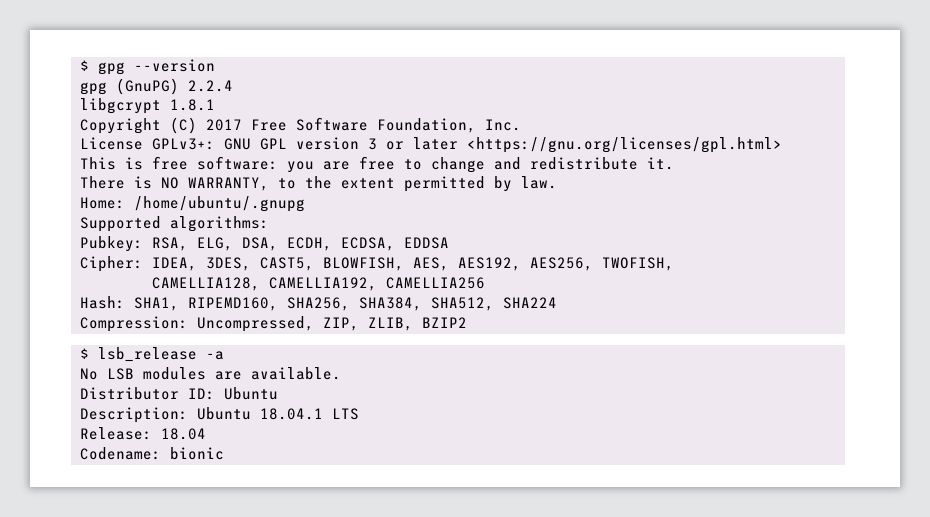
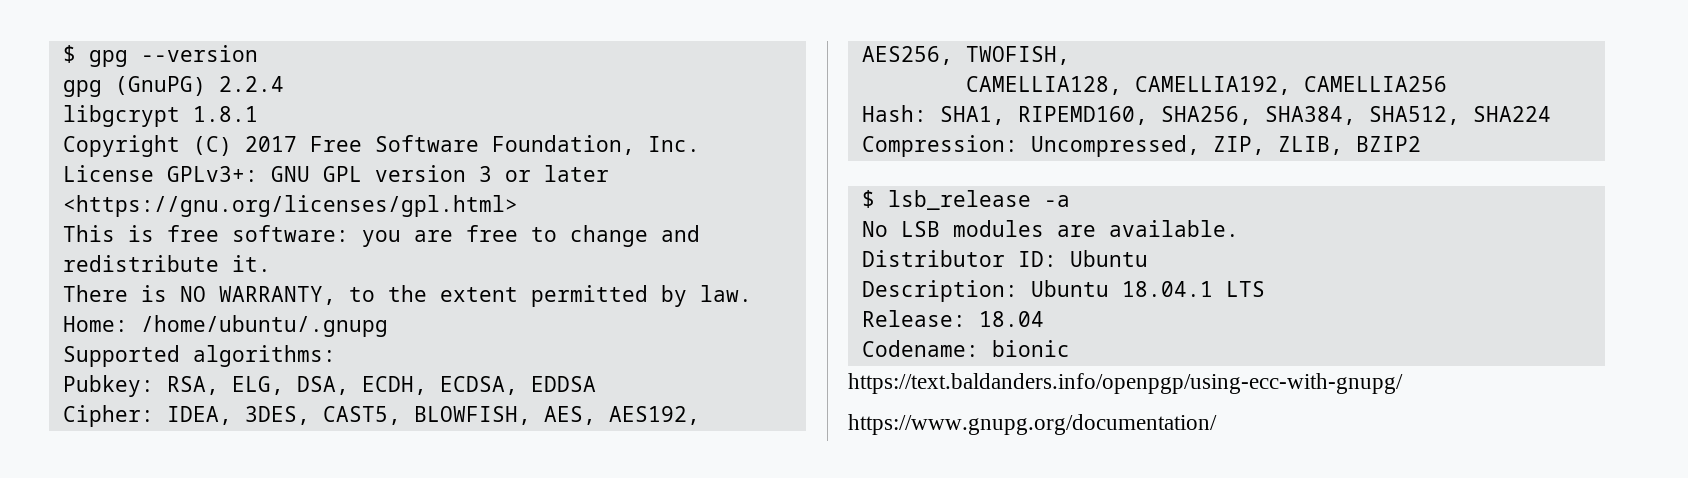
+ https://text.baldanders.info/openpgp/using-ecc-with-gnupg/
+ https://www.gnupg.org/documentation/

